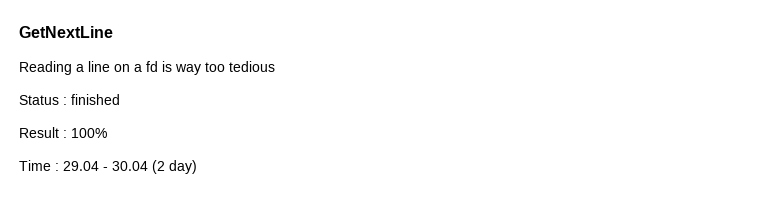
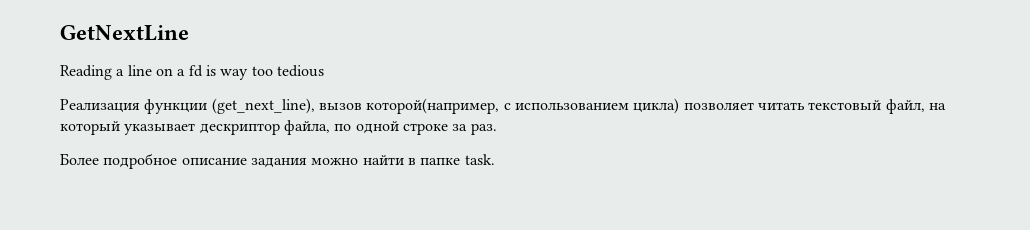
- Status : finished
- Result : 100%
- Time : 29.04 - 30.04 (2 day)
+ Реализация функции (get_next_line), вызов которой(например, с использованием цикла) позволяет читать текстовый файл, на который указывает дескриптор файла, по одной строке за раз.
+ Более подробное описание задания можно найти в папке task.

